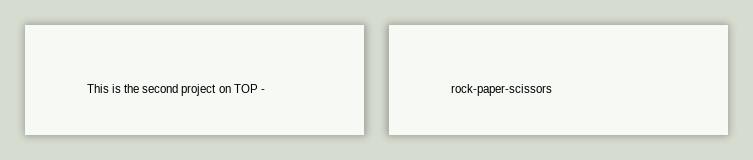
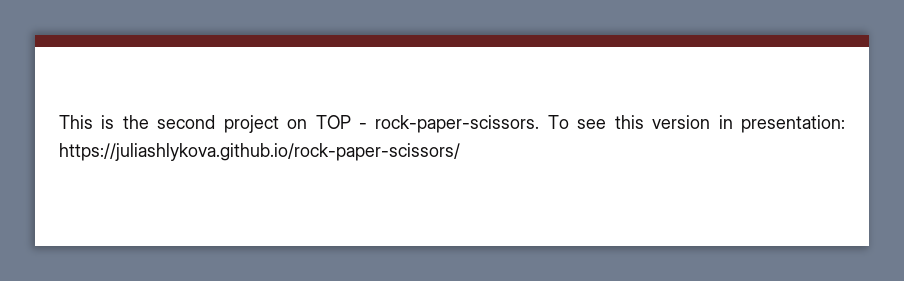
- This is the second project on TOP - rock-paper-scissors
+ This is the second project on TOP - rock-paper-scissors. To see this version in presentation: https://juliashlykova.github.io/rock-paper-scissors/

